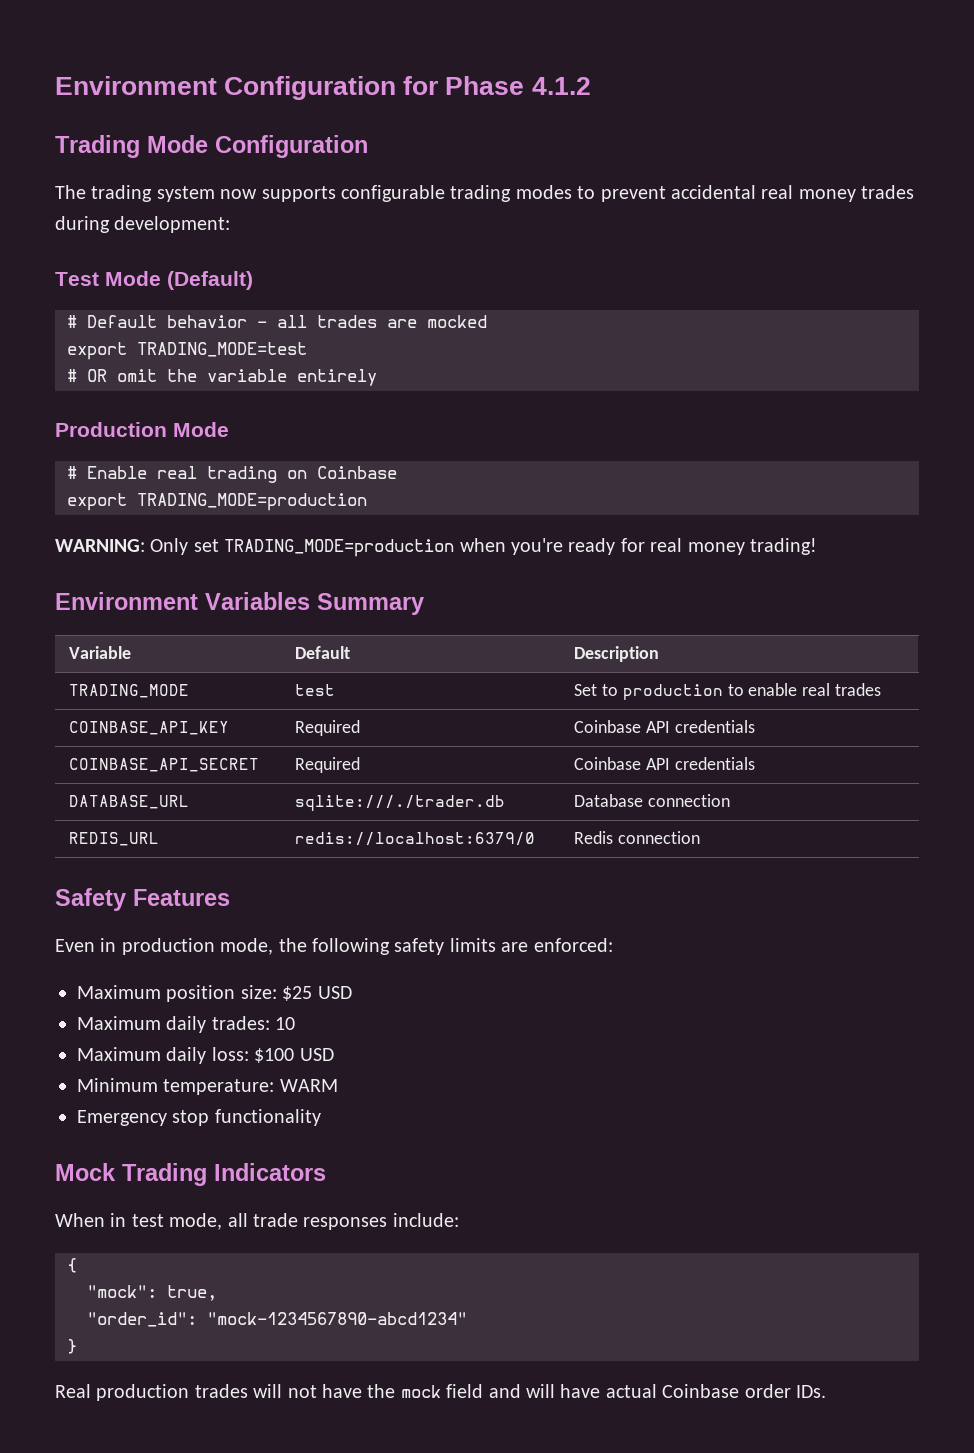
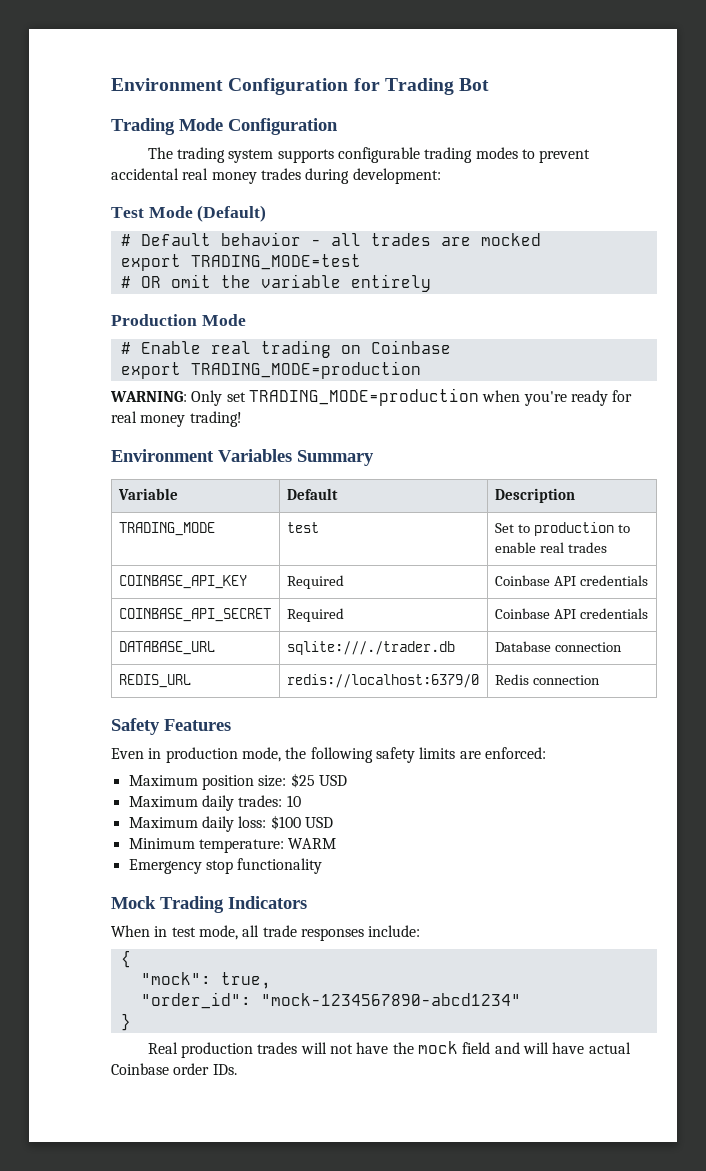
- Environment Configuration for Phase 4.1.2
+ Environment Configuration for Trading Bot
- The trading system now supports configurable trading modes to prevent accidental real money trades during development:
+ The trading system supports configurable trading modes to prevent accidental real money trades during development:

